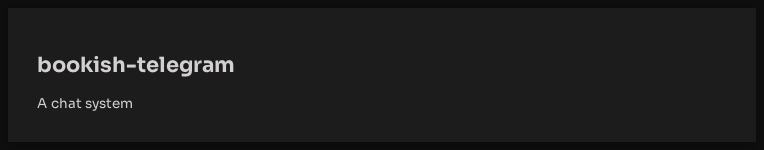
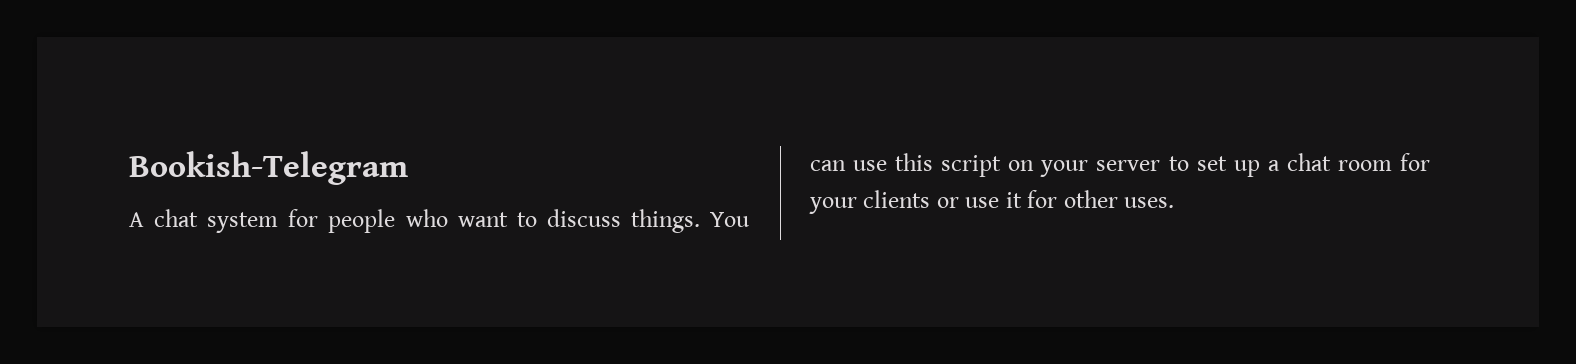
- bookish-telegram
+ Bookish-Telegram
- A chat system
+ A chat system for people who want to discuss things. You can use this script on your server to set up a chat room for your clients or use it for other uses.

